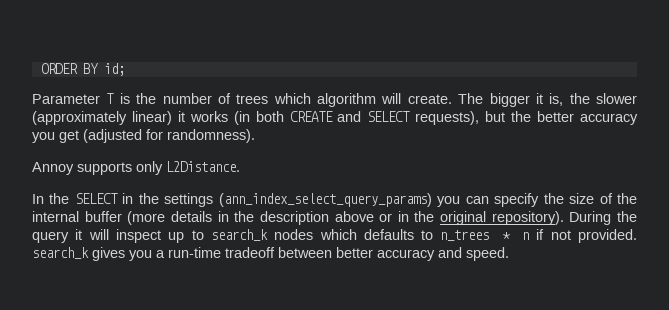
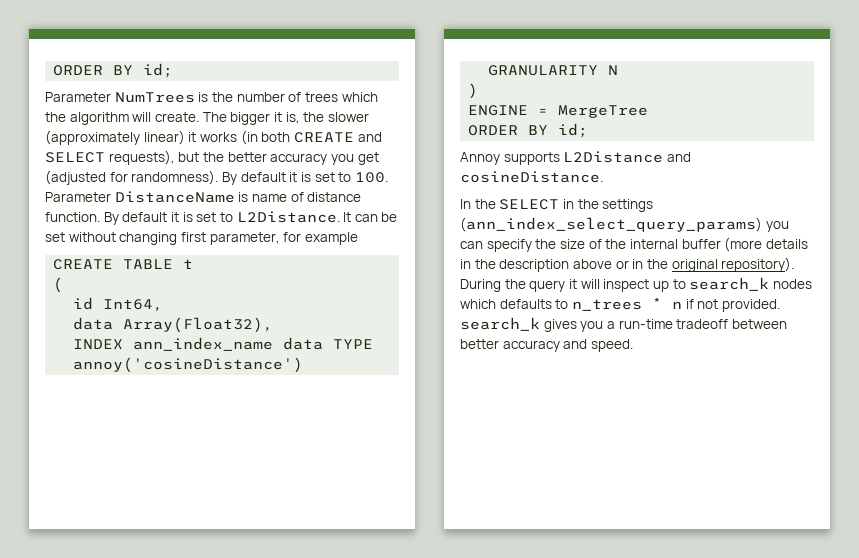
- Parameter T is the number of trees which algorithm will create.
+ Parameter NumTrees is the number of trees which the algorithm will create.
+ By default it is set to 100. Parameter DistanceName is name of distance function. By default it is set to L2Distance. It can be set without changing first parameter, for example
+ CREATE TABLE t
+ (
+ id Int64,
+ data Array(Float32),
+ INDEX ann_index_name data TYPE annoy('cosineDistance') GRANULARITY N
+ )
+ ENGINE = MergeTree
+ ORDER BY id;
- Annoy supports only L2Distance.
+ Annoy supports L2Distance and cosineDistance.

